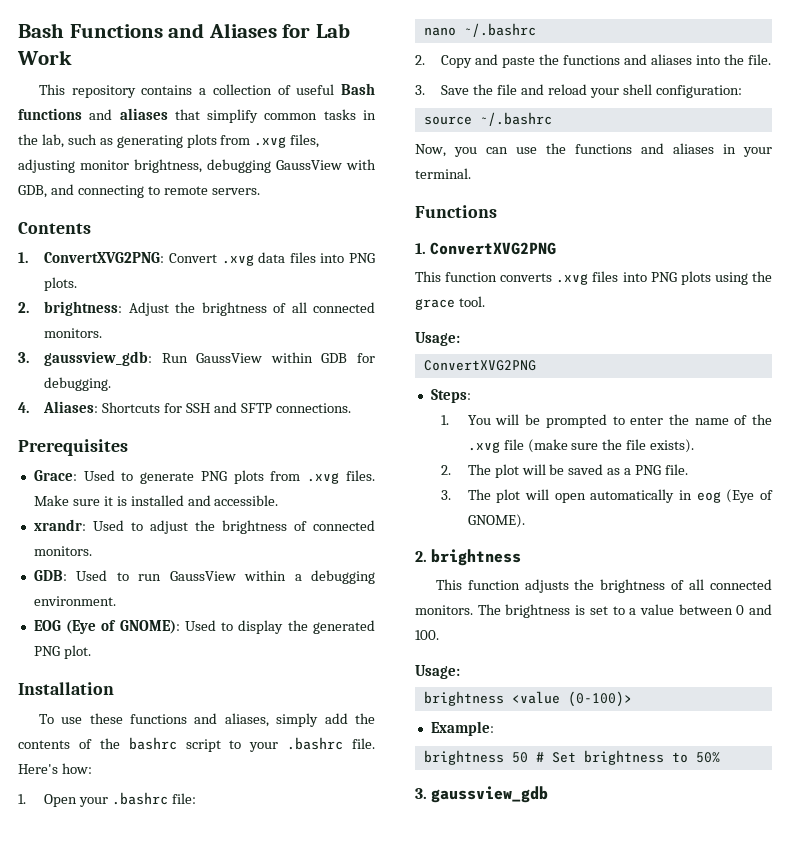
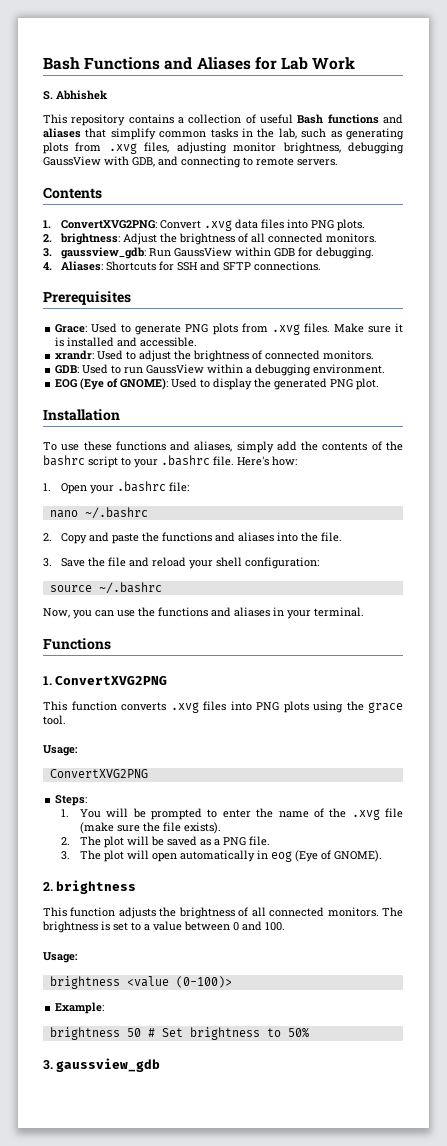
+ S. Abhishek

